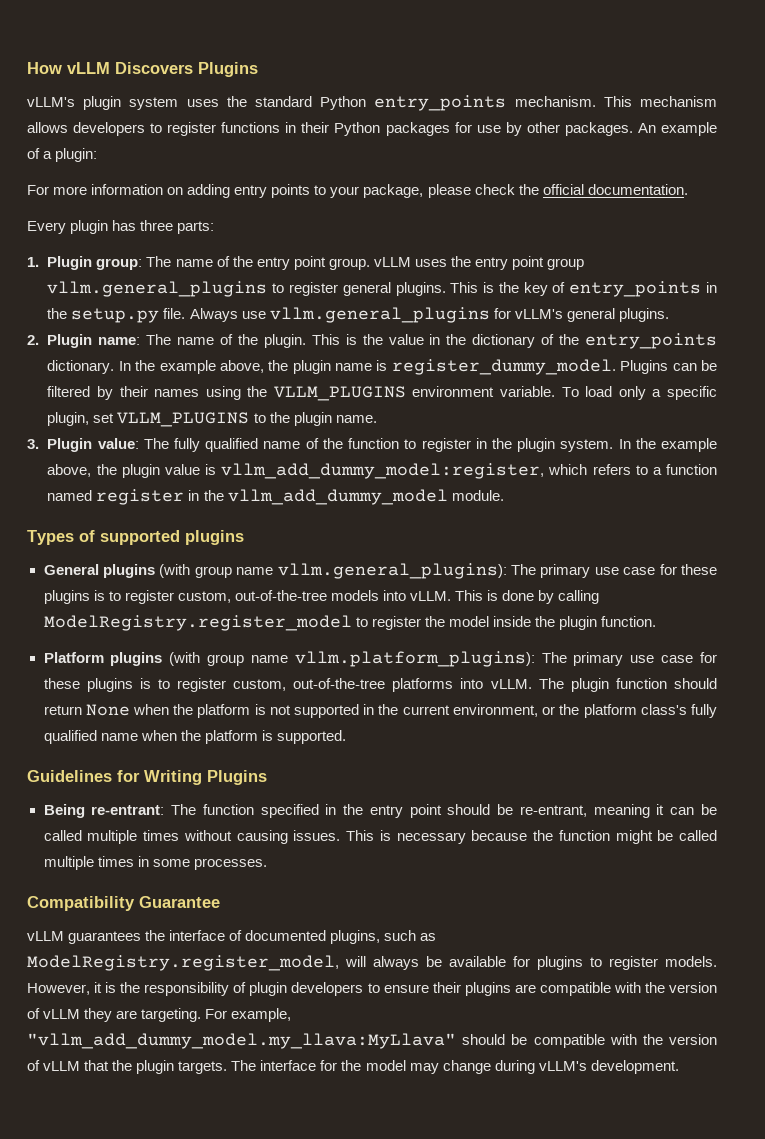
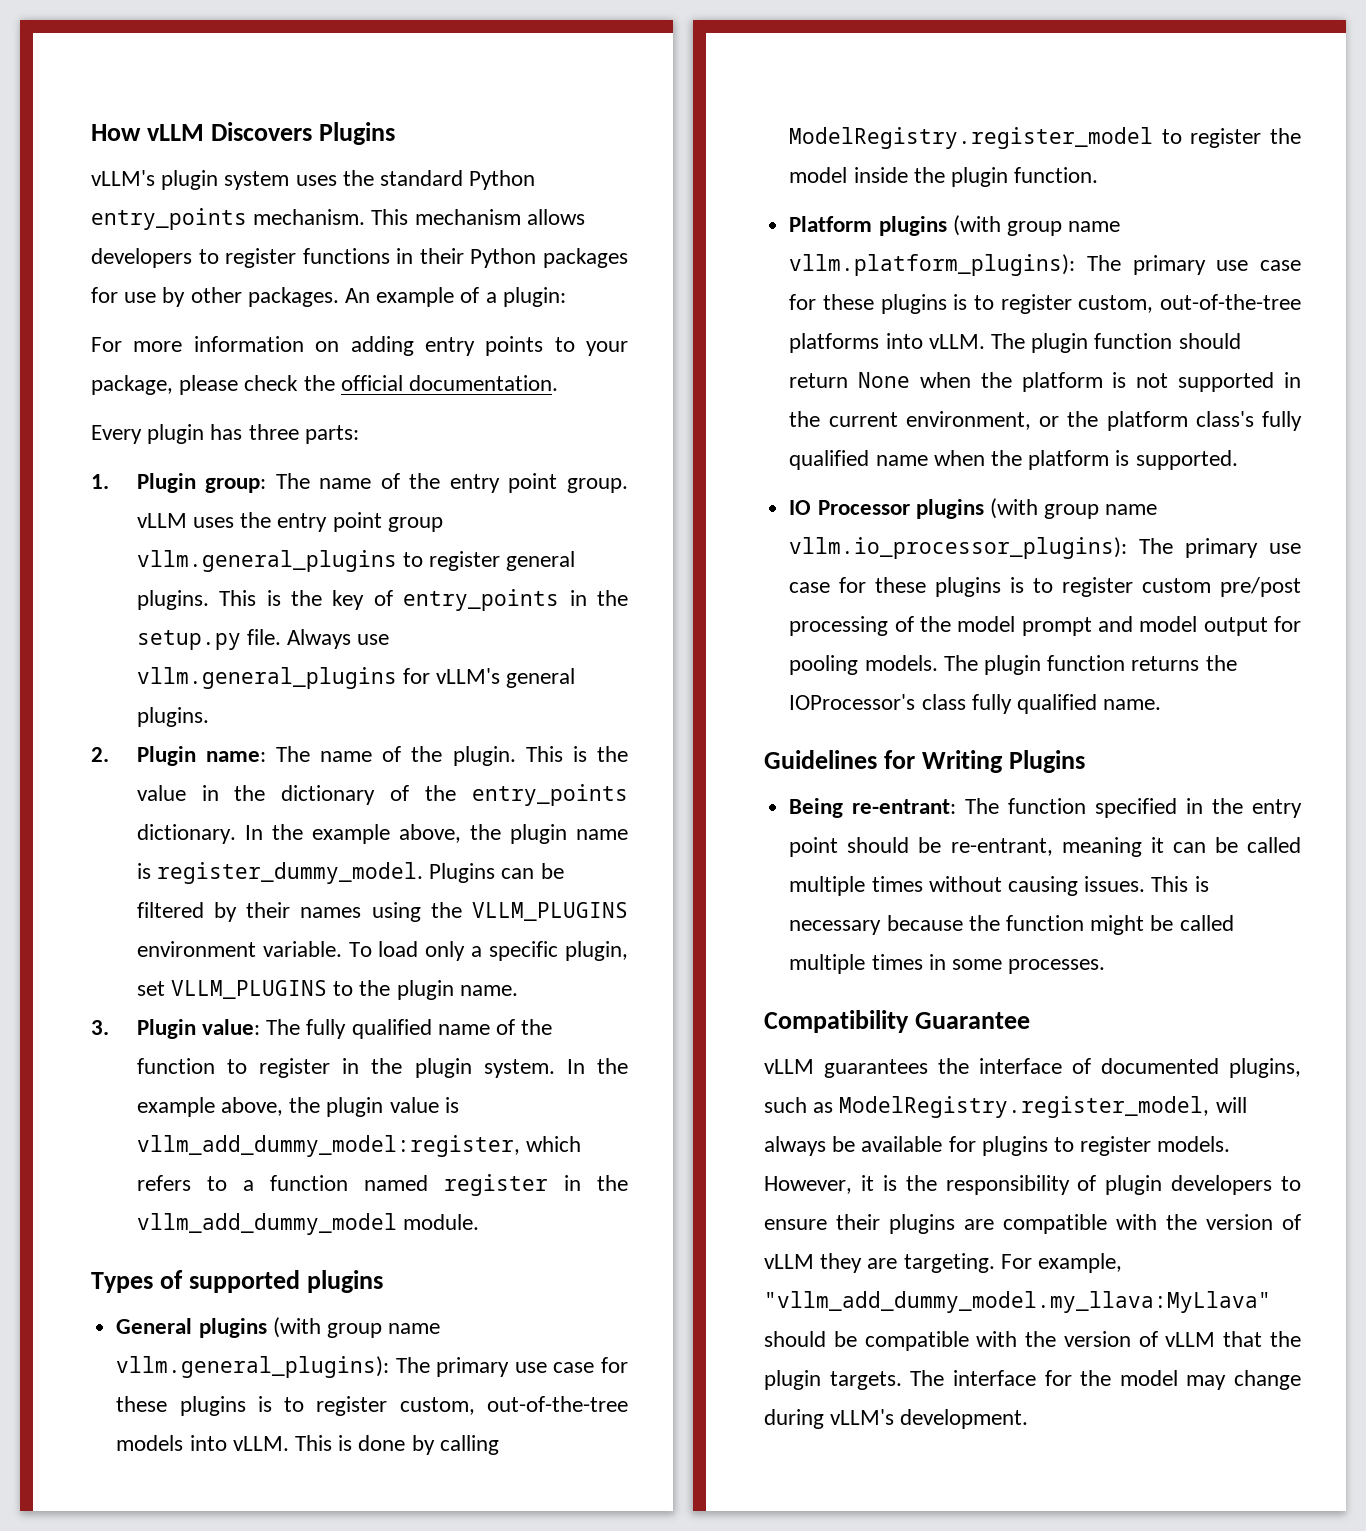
+ IO Processor plugins (with group name vllm.io_processor_plugins): The primary use case for these plugins is to register custom pre/post processing of the model prompt and model output for pooling models. The plugin function returns the IOProcessor's class fully qualified name.

